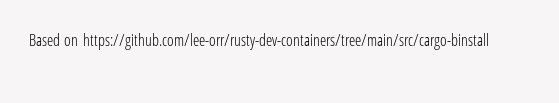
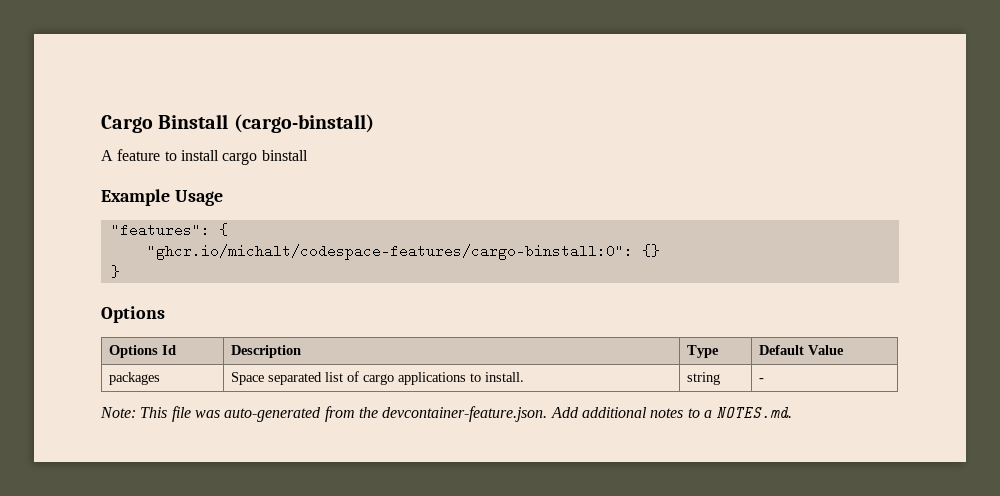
- Based on https://github.com/lee-orr/rusty-dev-containers/tree/main/src/cargo-binstall
+ Cargo Binstall (cargo-binstall)
+ A feature to install cargo binstall
+ Example Usage
+ "features": {
+ "ghcr.io/michalt/codespace-features/cargo-binstall:0": {}
+ }
+ Options
+ Options Id | Description | Type | Default Value
+ packages | Space separated list of cargo applications to install. | string | -
+ Note: This file was auto-generated from the devcontainer-feature.json. Add additional notes to a NOTES.md.

